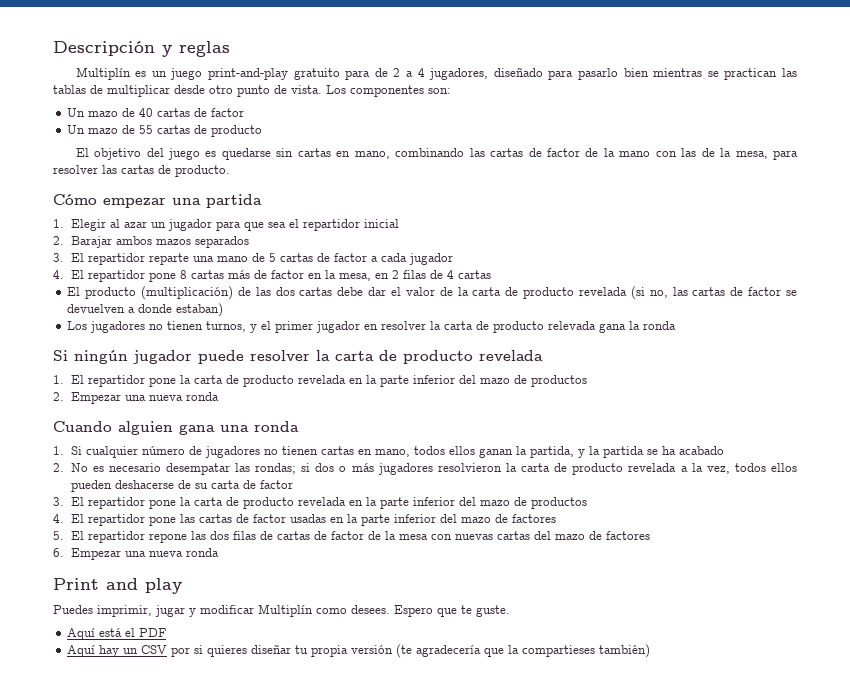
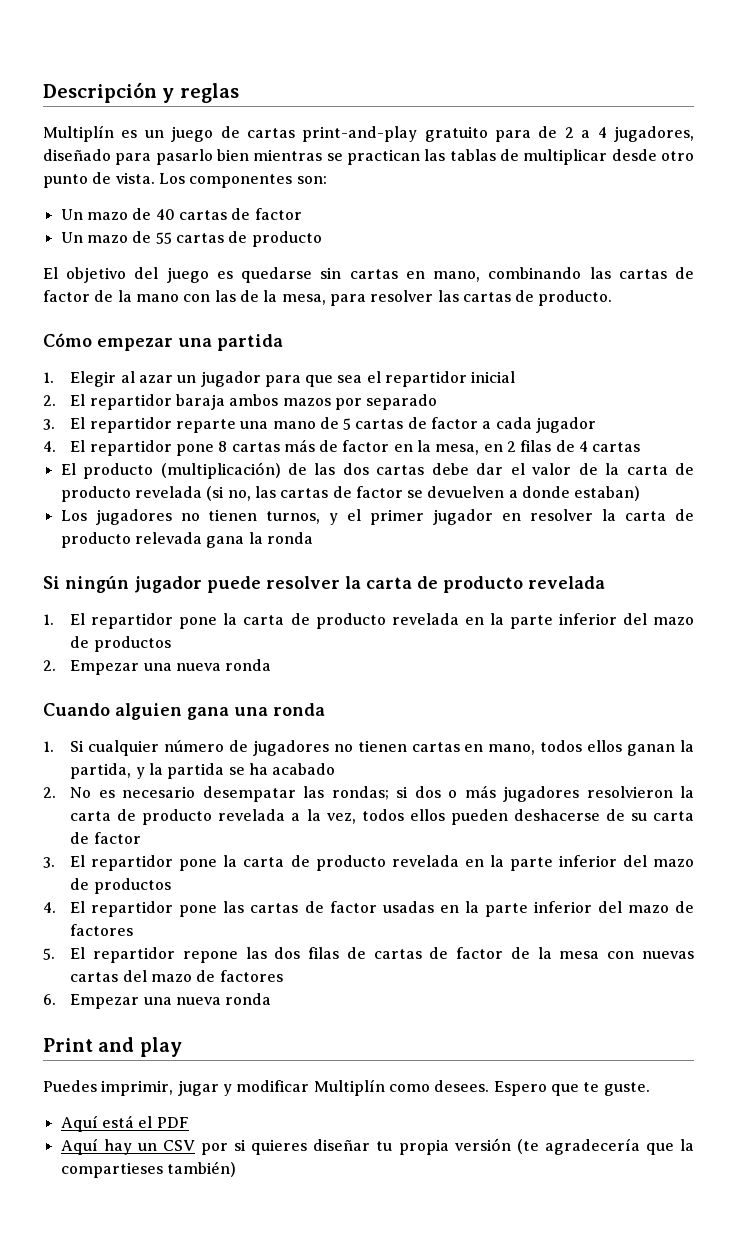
- Multiplín es un juego print-and-play gratuito para de 2 a 4 jugadores, diseñado para pasarlo bien mientras se practican las tablas de multiplicar desde otro punto de vista.
+ Multiplín es un juego de cartas print-and-play gratuito para de 2 a 4 jugadores, diseñado para pasarlo bien mientras se practican las tablas de multiplicar desde otro punto de vista.
- 2. Barajar ambos mazos separados
+ 2. El repartidor baraja ambos mazos por separado

